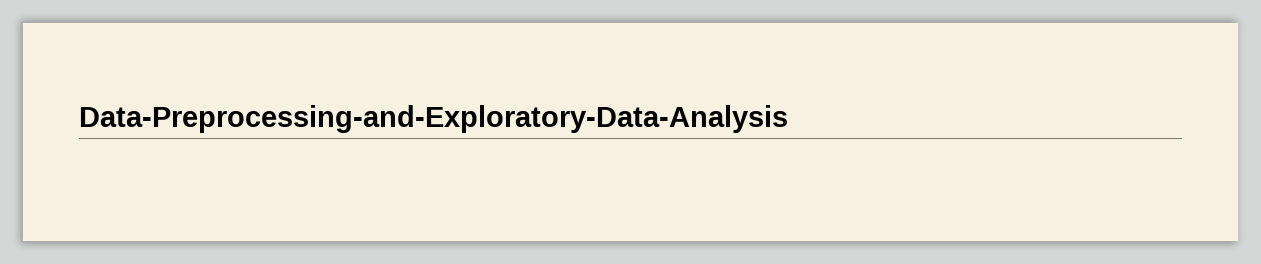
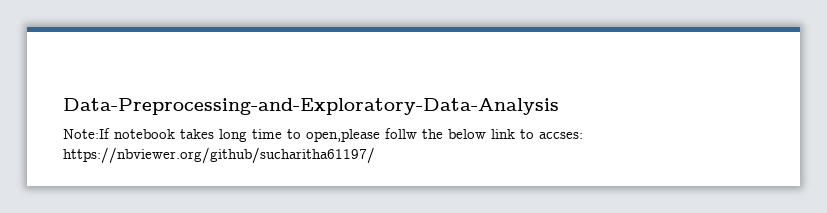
+ Note:If notebook takes long time to open,please follw the below link to accses: https://nbviewer.org/github/sucharitha61197/

